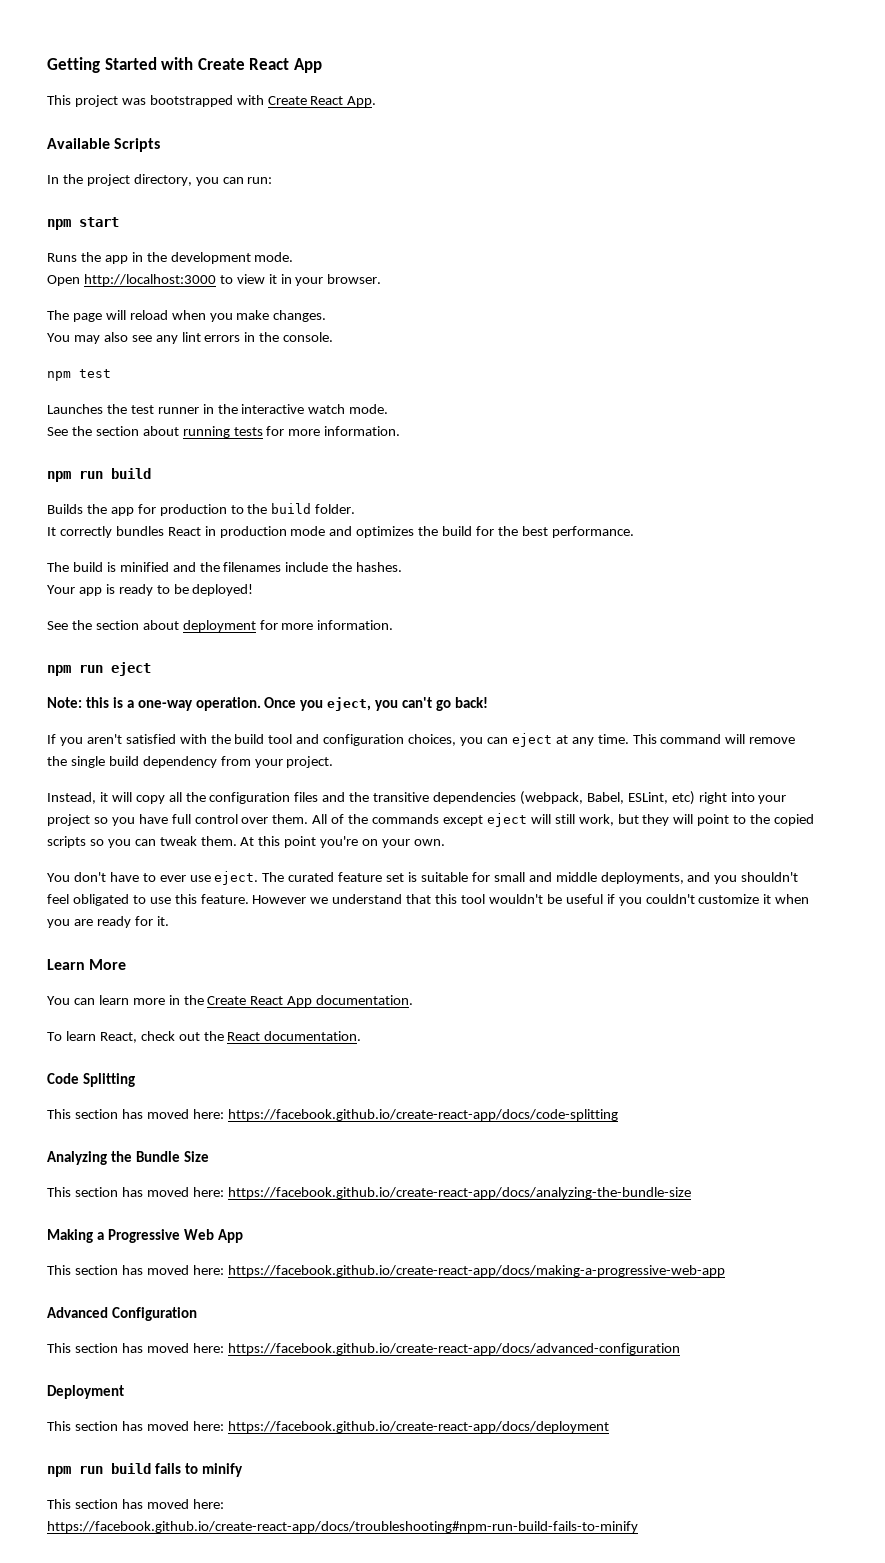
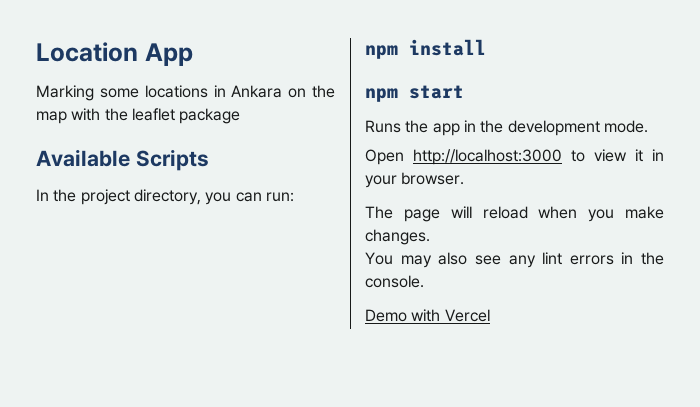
- Getting Started with Create React App
- This project was bootstrapped with Create React App.
+ Location App
+ Marking some locations in Ankara on the map with the leaflet package
+ npm install
- npm test
- Launches the test runner in the interactive watch mode.
- See the section about running tests for more information.
- npm run build
- Builds the app for production to the build folder.
- It correctly bundles React in production mode and optimizes the build for the best performance.
- The build is minified and the filenames include the hashes.
- Your app is ready to be deployed!
- See the section about deployment for more information.
- npm run eject
- Note: this is a one-way operation. Once you eject, you can't go back!
- If you aren't satisfied with the build tool and configuration choices, you can eject at any time. This command will remove the single build dependency from your project.
- Instead, it will copy all the configuration files and the transitive dependencies (webpack, Babel, ESLint, etc) right into your project so you have full control over them. All of the commands except eject will still work, but they will point to the copied scripts so you can tweak them. At this point you're on your own.
- You don't have to ever use eject. The curated feature set is suitable for small and middle deployments, and you shouldn't feel obligated to use this feature. However we understand that this tool wouldn't be useful if you couldn't customize it when you are ready for it.
- Learn More
- You can learn more in the Create React App documentation.
- To learn React, check out the React documentation.
- Code Splitting
- This section has moved here: https://facebook.github.io/create-react-app/docs/code-splitting
- Analyzing the Bundle Size
- This section has moved here: https://facebook.github.io/create-react-app/docs/analyzing-the-bundle-size
- Making a Progressive Web App
- This section has moved here: https://facebook.github.io/create-react-app/docs/making-a-progressive-web-app
- Advanced Configuration
- This section has moved here: https://facebook.github.io/create-react-app/docs/advanced-configuration
- Deployment
- This section has moved here: https://facebook.github.io/create-react-app/docs/deployment
- npm run build fails to minify
- This section has moved here: https://facebook.github.io/create-react-app/docs/troubleshooting#npm-run-build-fails-to-minify
+ Demo with Vercel

